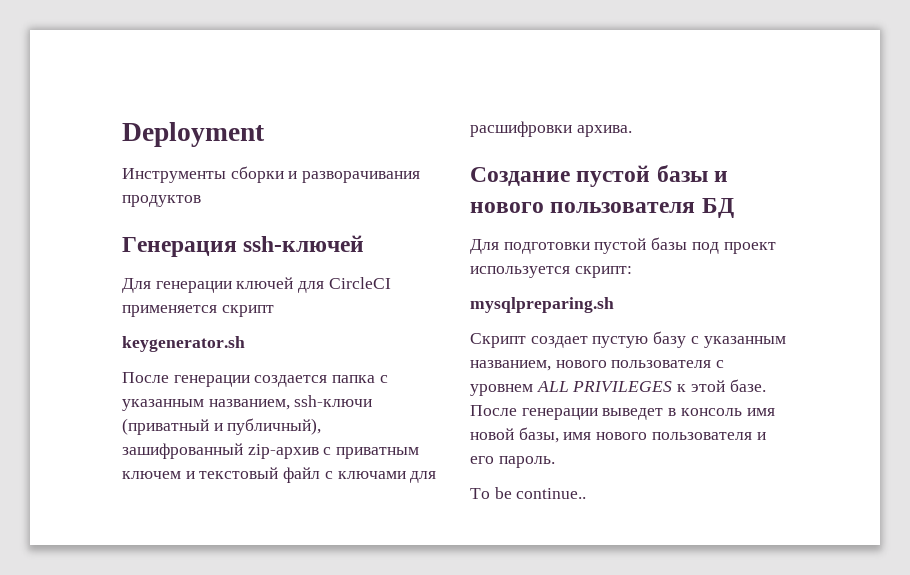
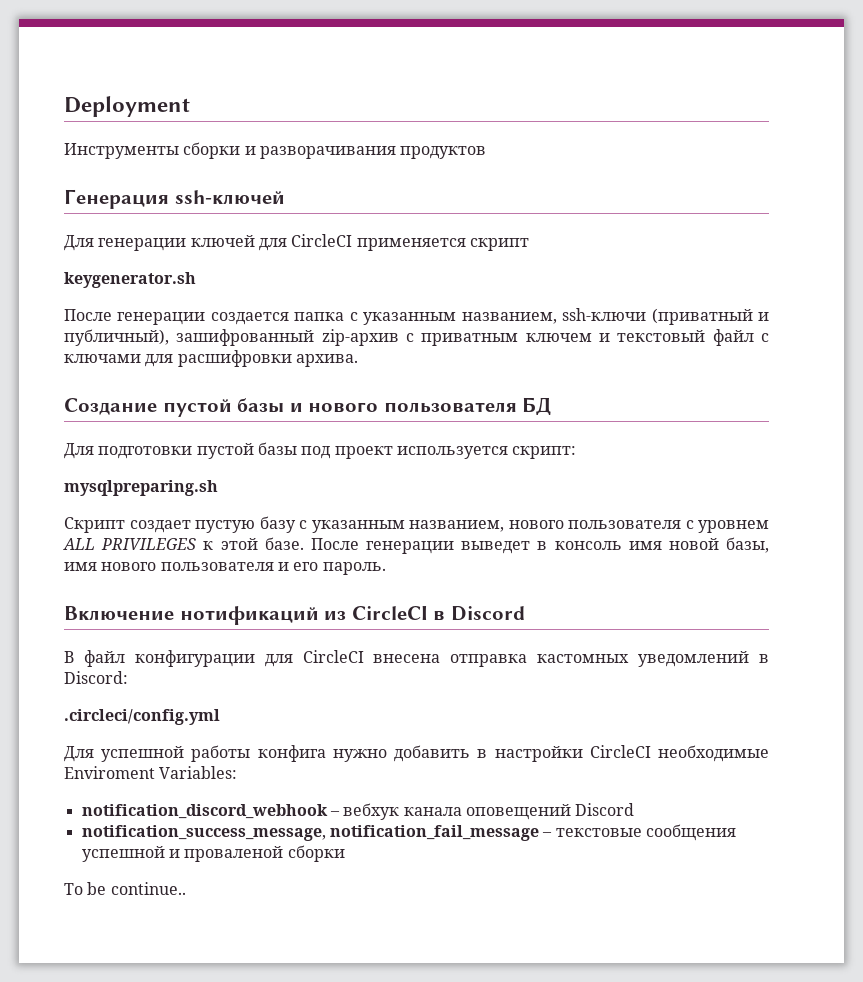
+ Включение нотификаций из CircleCI в Discord
+ В файл конфигурации для CircleCI внесена отправка кастомных уведомлений в Discord:
+ .circleci/config.yml
+ Для успешной работы конфига нужно добавить в настройки CircleCI необходимые Enviroment Variables:
+ notification_discord_webhook – вебхук канала оповещений Discord
+ notification_success_message, notification_fail_message – текстовые сообщения успешной и проваленой сборки

